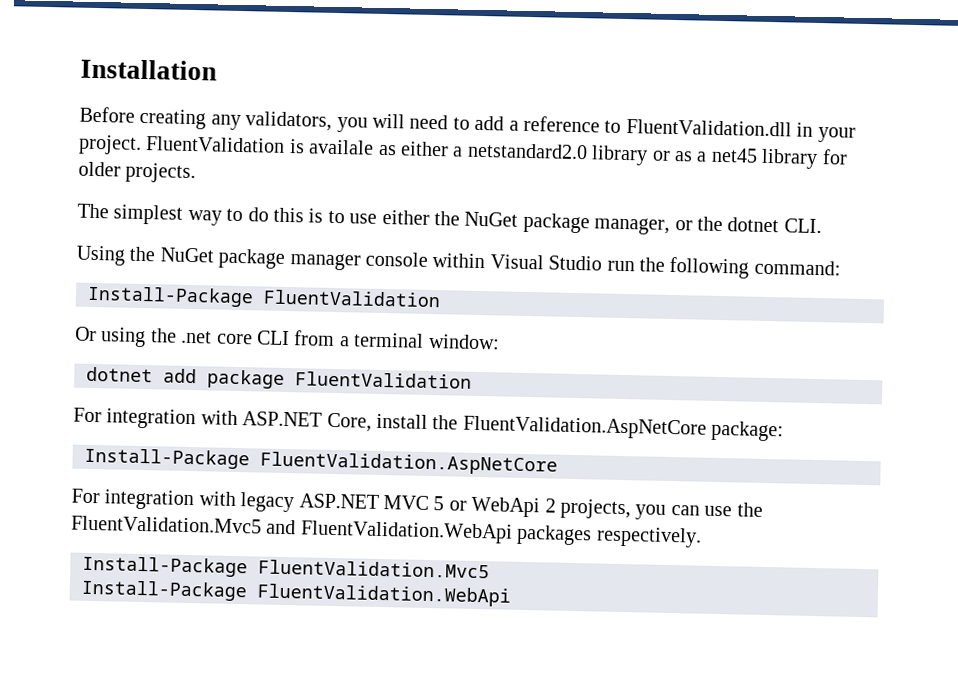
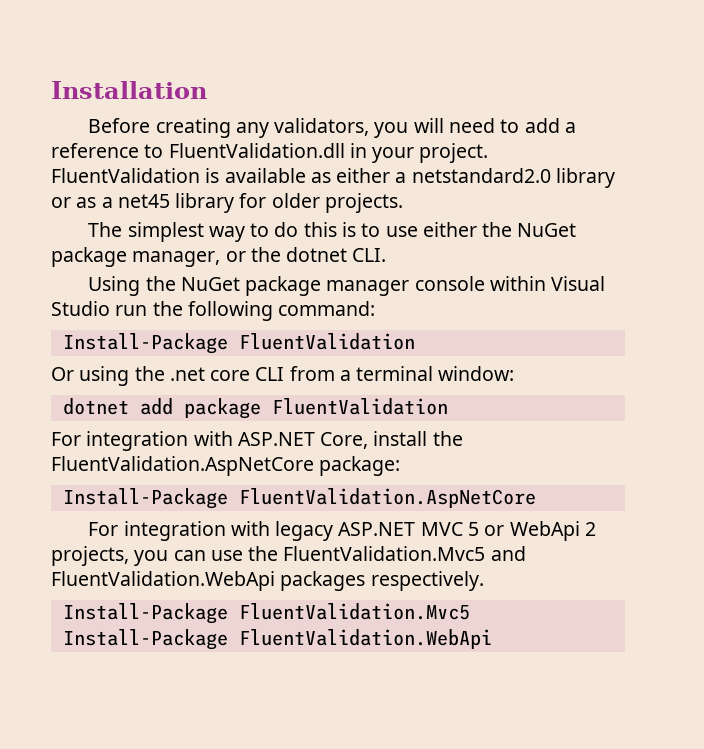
- FluentValidation is availale as either a netstandard2.0 library or as a net45 library for older projects.
+ FluentValidation is available as either a netstandard2.0 library or as a net45 library for older projects.

